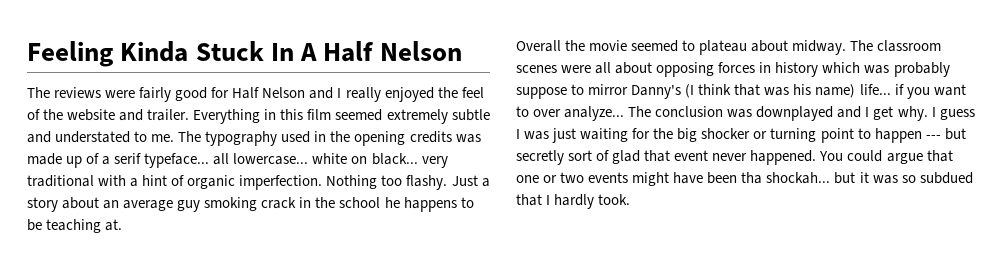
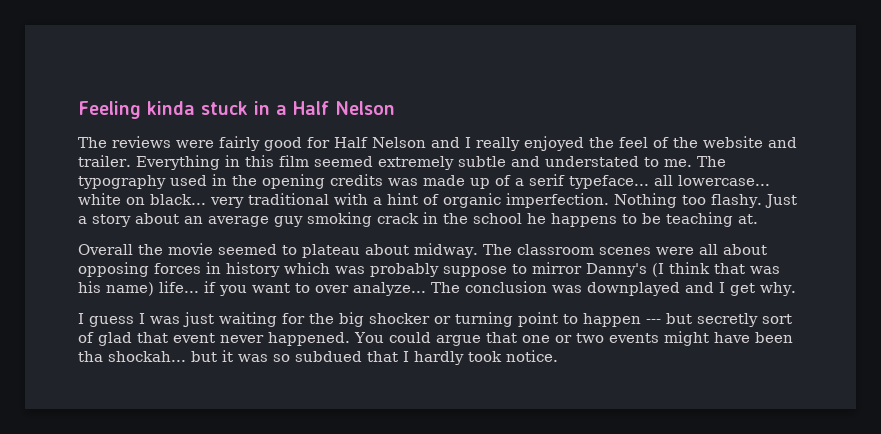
- Feeling Kinda Stuck In A Half Nelson
+ Feeling kinda stuck in a Half Nelson
- The conclusion was downplayed and I get why. I guess I was just waiting for the big shocker or turning point to happen --- but secretly sort of glad that event never happened.
+ The conclusion was downplayed and I get why.
+ I guess I was just waiting for the big shocker or turning point to happen --- but secretly sort of glad that event never happened.
- You could argue that one or two events might have been tha shockah... but it was so subdued that I hardly took.
+ You could argue that one or two events might have been tha shockah... but it was so subdued that I hardly took notice.

